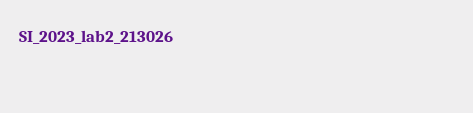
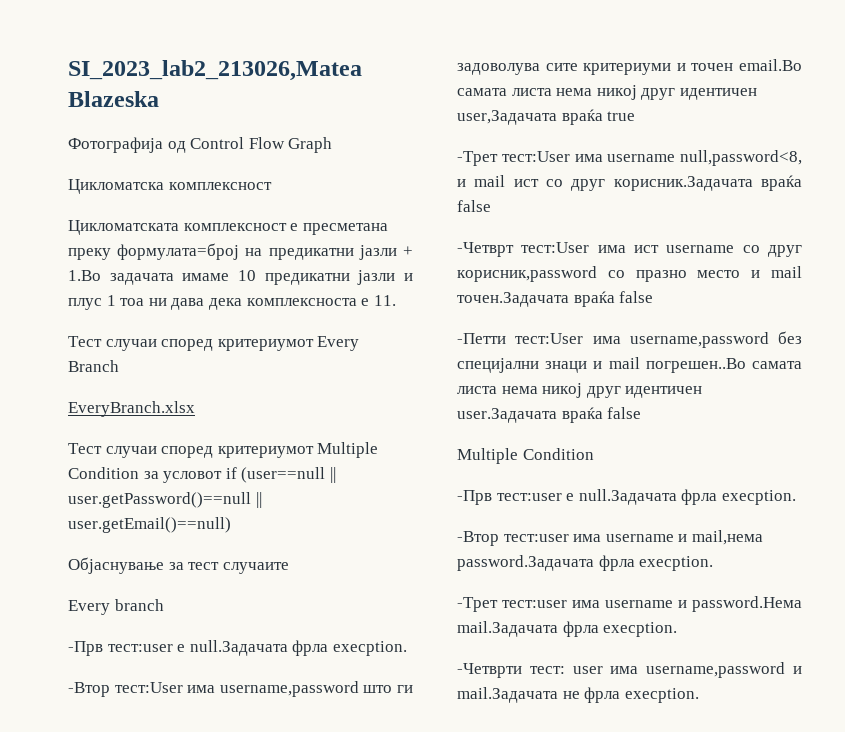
- SI_2023_lab2_213026
+ SI_2023_lab2_213026,Matea Blazeska
+ Фотографија од Control Flow Graph
+ Цикломатска комплексност
+ Цикломатската комплексност е пресметана преку формулата=број на предикатни јазли + 1.Во задачата имаме 10 предикатни јазли и плус 1 тоа ни дава дека комплексноста е 11.
+ Тест случаи според критериумот Every Branch
+ EveryBranch.xlsx
+ Тест случаи според критериумот Multiple Condition за условот if (user==null || user.getPassword()==null || user.getEmail()==null)
+ Објаснување за тест случаите
+ Every branch
+ -Прв тест:user е null.Задачата фрла execption.
+ -Втор тест:User има username,password што ги задоволува сите критериуми и точен email.Во самата листа нема никој друг идентичен user,Задачата враќа true
+ -Трет тест:User има username null,password<8, и mail ист со друг корисник.Задачата враќа false
+ -Четврт тест:User има ист username со друг корисник,password со празно место и mail точен.Задачата враќа false
+ -Петти тест:User има username,password без специјални знаци и mail погрешен..Во самата листа нема никој друг идентичен user.Задачата враќа false
+ Multiple Condition
+ -Прв тест:user е null.Задачата фрла execption.
+ -Втор тест:user има username и mail,нема password.Задачата фрла execption.
+ -Трет тест:user има username и password.Нема mail.Задачата фрла execption.
+ -Четврти тест: user има username,password и mail.Задачата не фрла execption.

